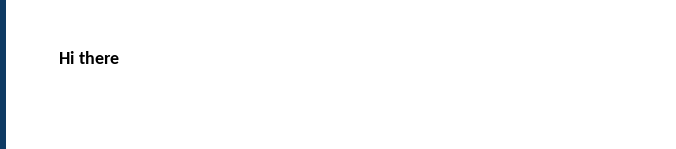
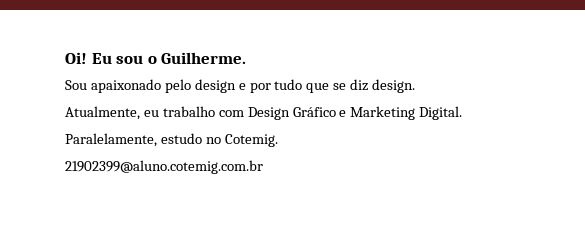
- Hi there
+ Oi! Eu sou o Guilherme.
+ Sou apaixonado pelo design e por tudo que se diz design.
+ Atualmente, eu trabalho com Design Gráfico e Marketing Digital.
+ Paralelamente, estudo no Cotemig.
+ 21902399@aluno.cotemig.com.br

